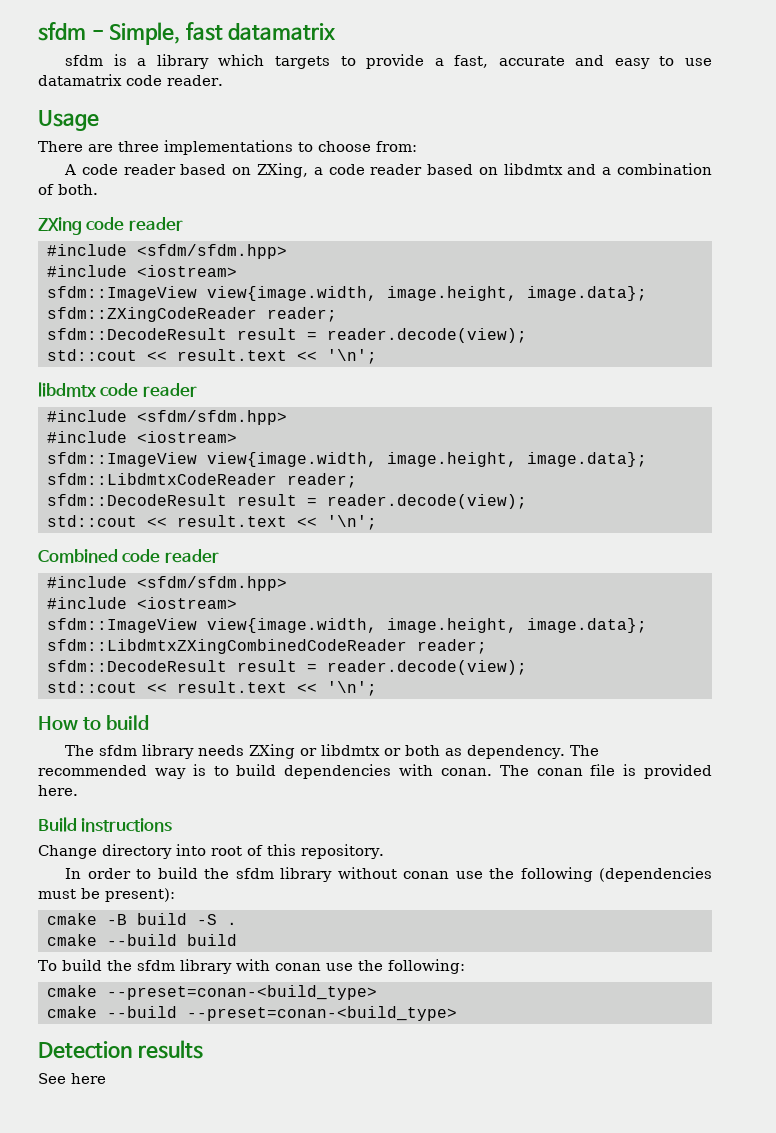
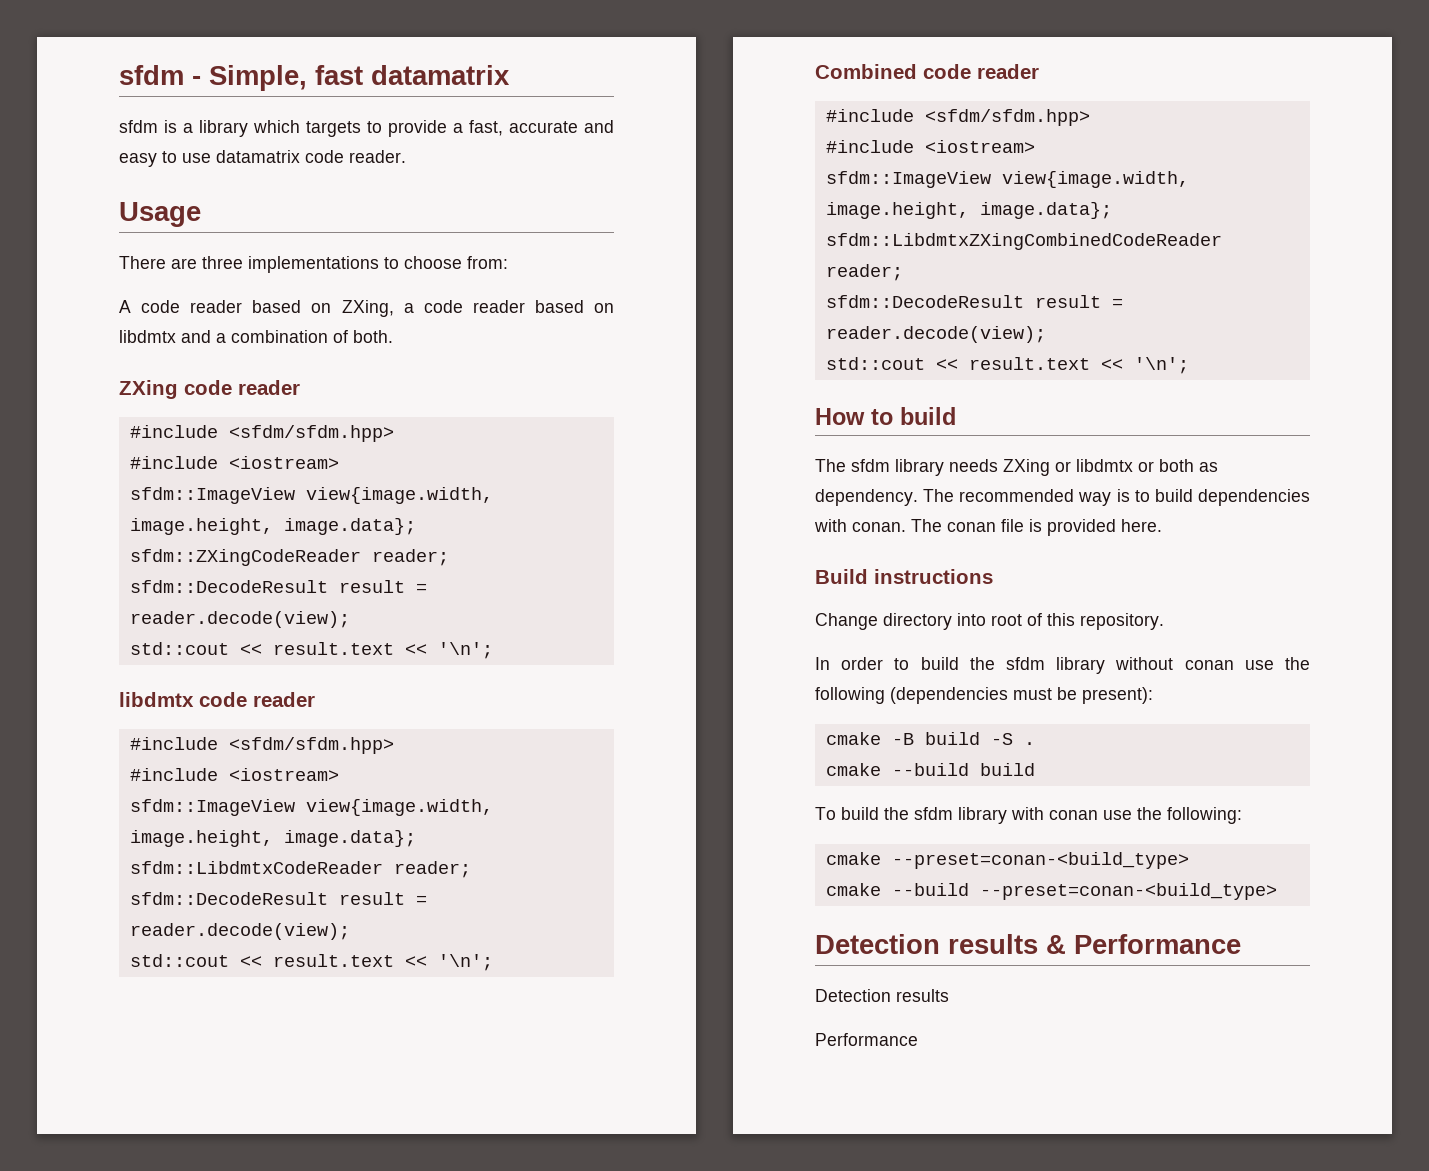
+ Detection results & Performance
  Detection results
- See here
+ Performance

